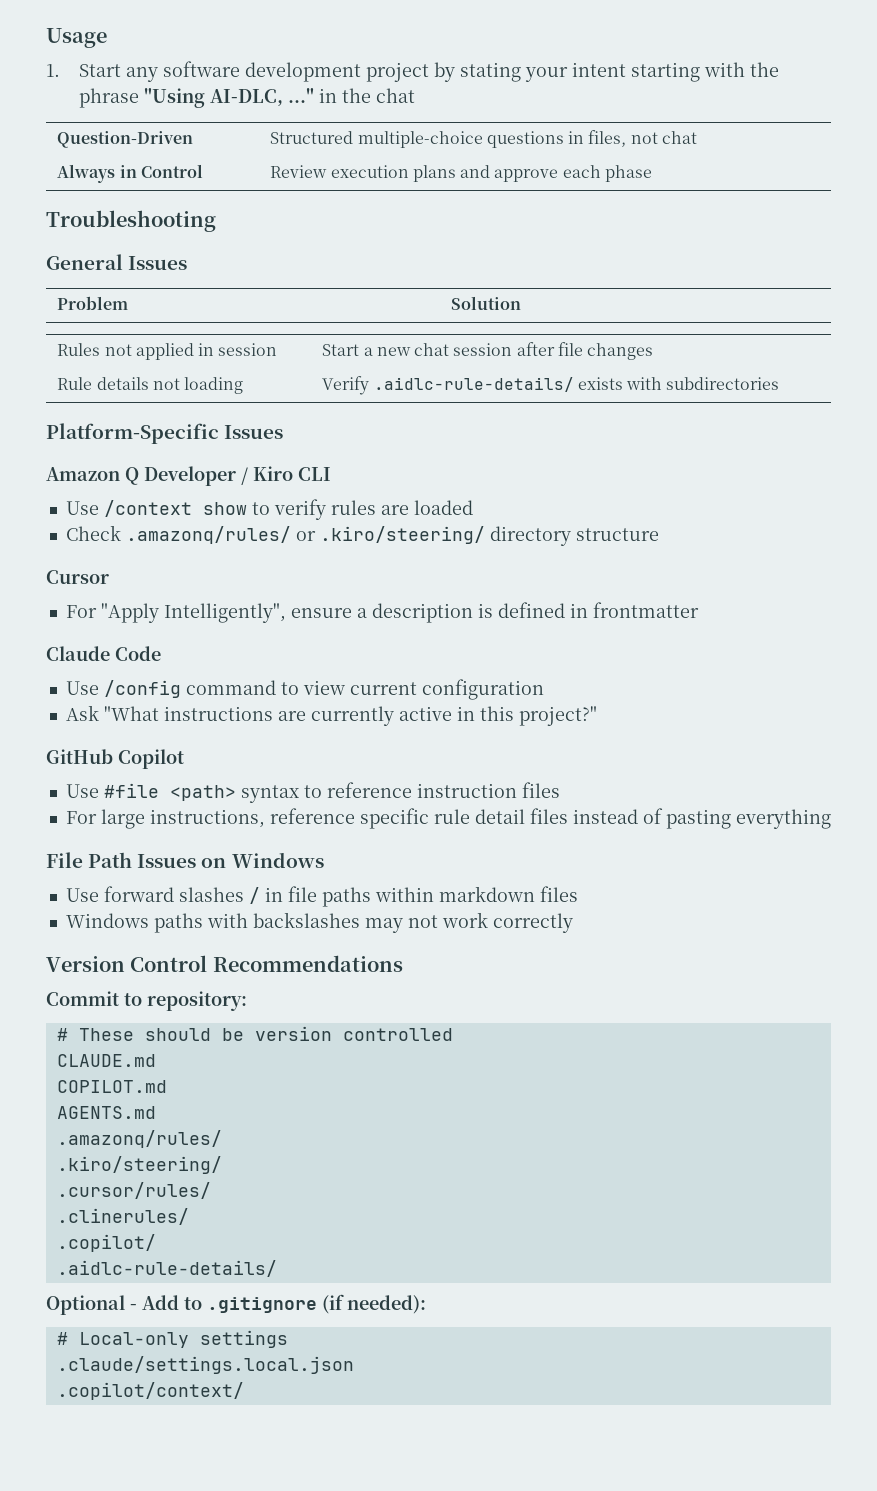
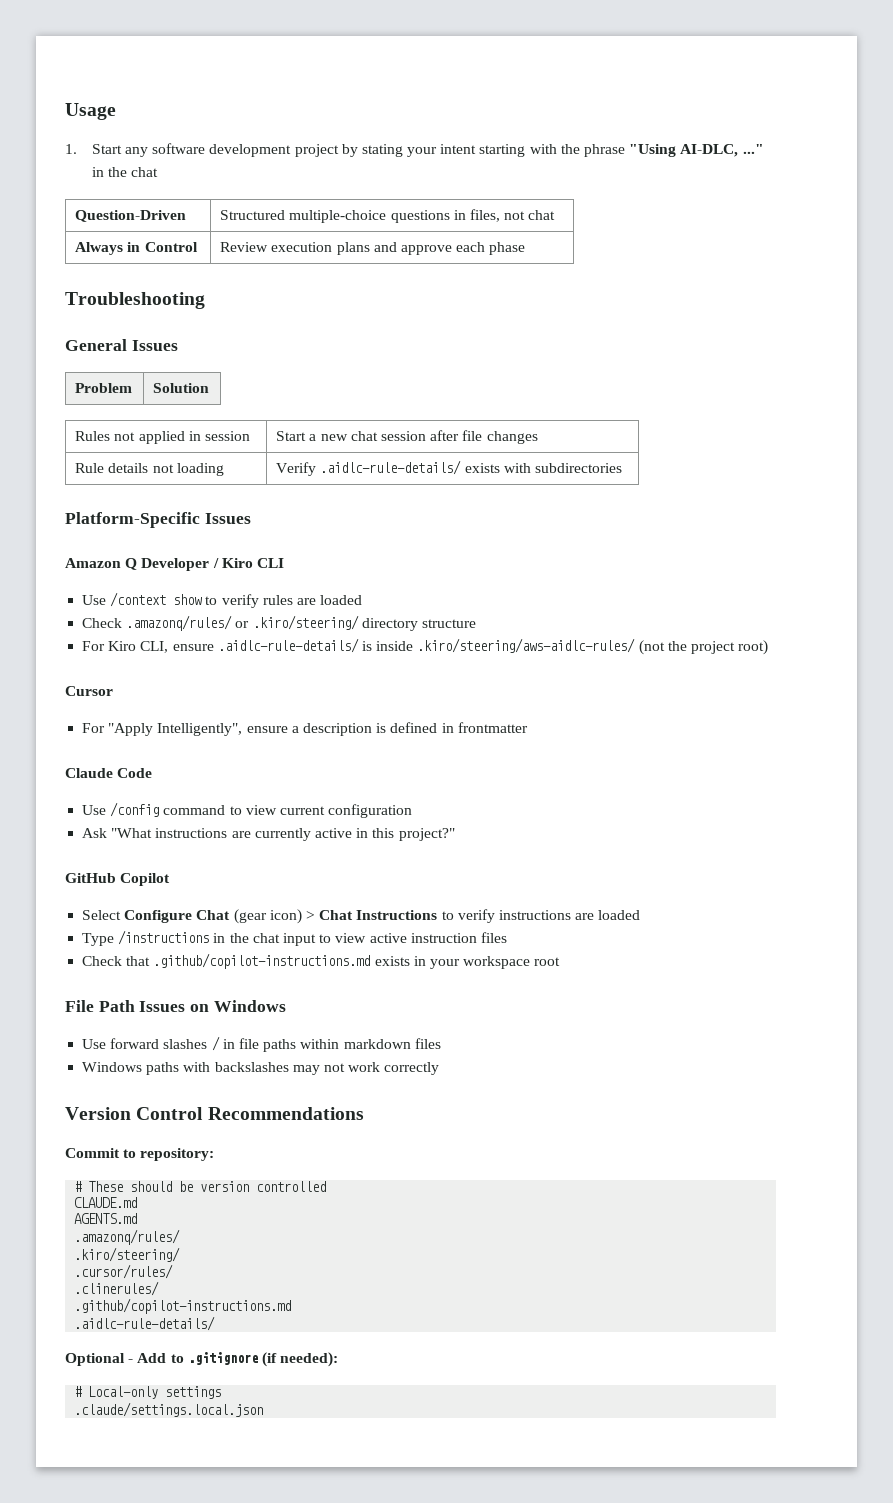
+ For Kiro CLI, ensure .aidlc-rule-details/ is inside .kiro/steering/aws-aidlc-rules/ (not the project root)
- Use #file <path> syntax to reference instruction files
- For large instructions, reference specific rule detail files instead of pasting everything
+ Select Configure Chat (gear icon) > Chat Instructions to verify instructions are loaded
+ Type /instructions in the chat input to view active instruction files
+ Check that .github/copilot-instructions.md exists in your workspace root
- COPILOT.md
  .clinerules/
- .copilot/
+ .github/copilot-instructions.md
- .copilot/context/

